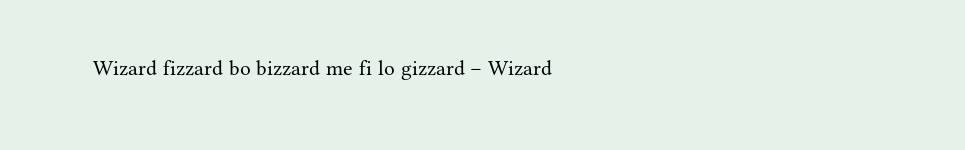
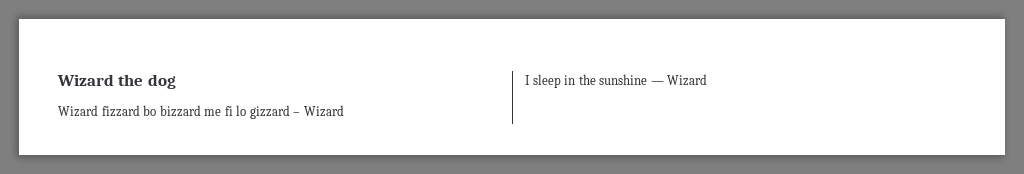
+ Wizard the dog
+ I sleep in the sunshine — Wizard

